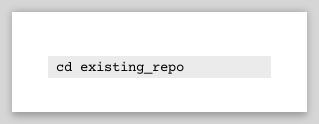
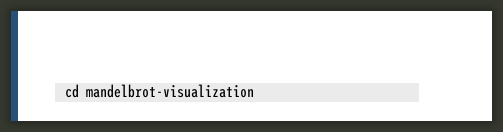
- cd existing_repo
+ cd mandelbrot-visualization

